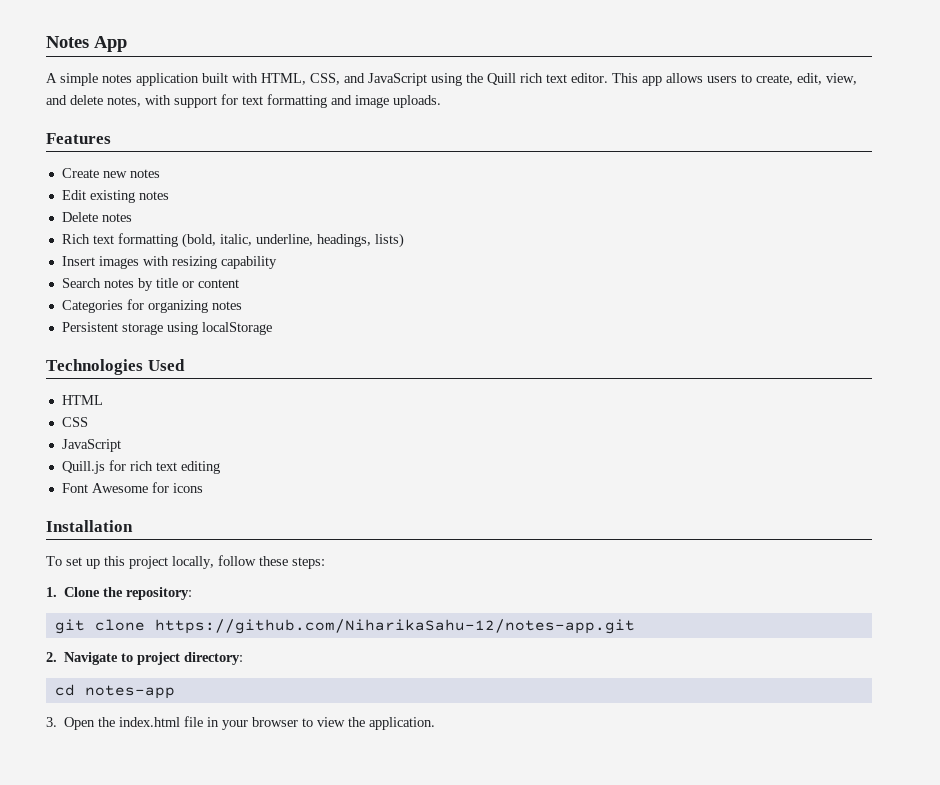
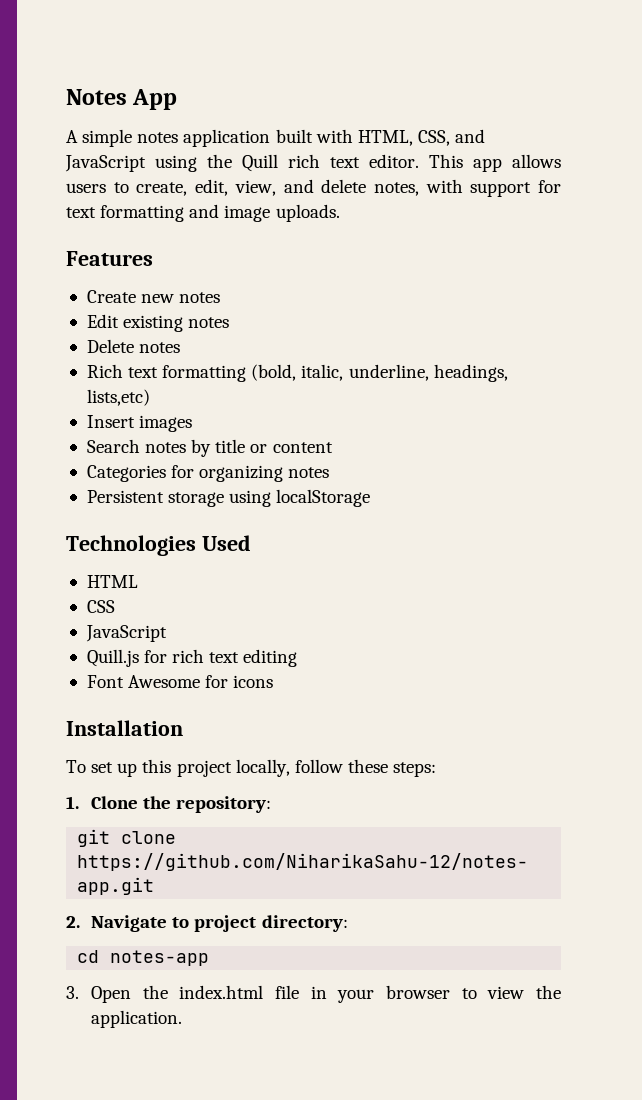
- Rich text formatting (bold, italic, underline, headings, lists)
+ Rich text formatting (bold, italic, underline, headings, lists,etc)
- Insert images with resizing capability
+ Insert images

